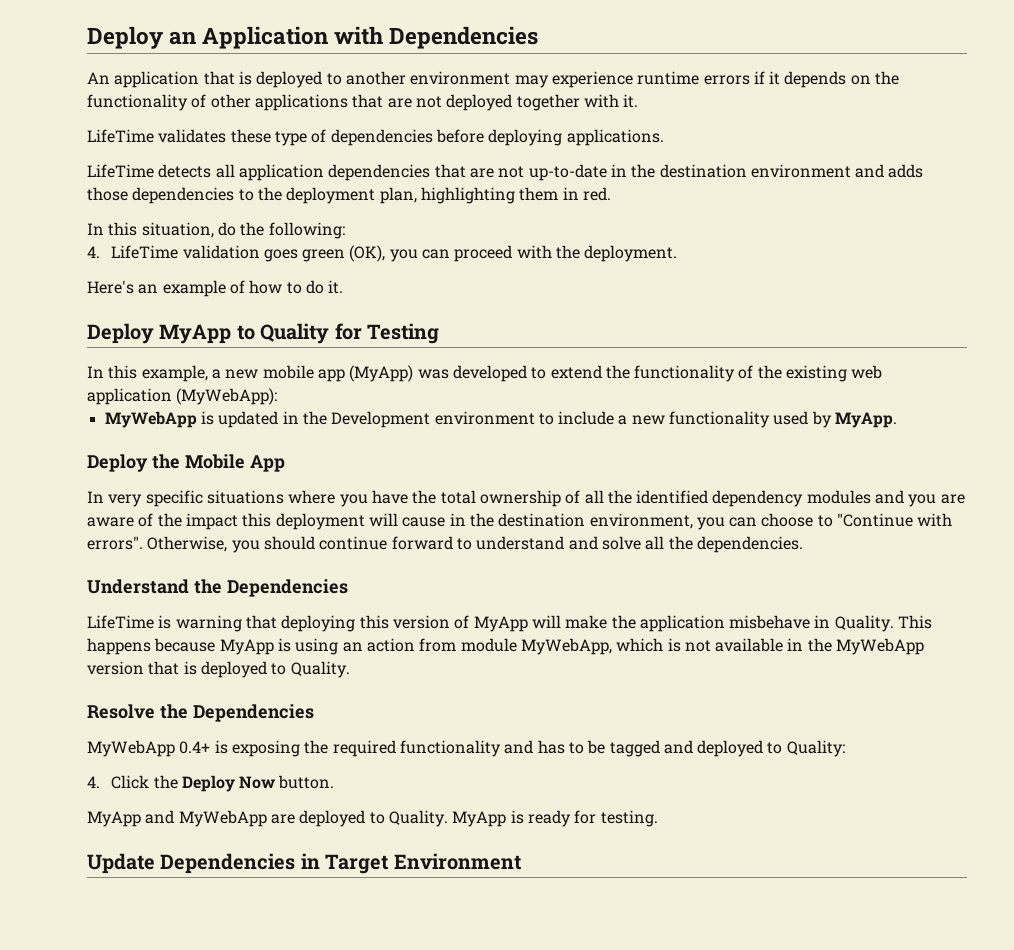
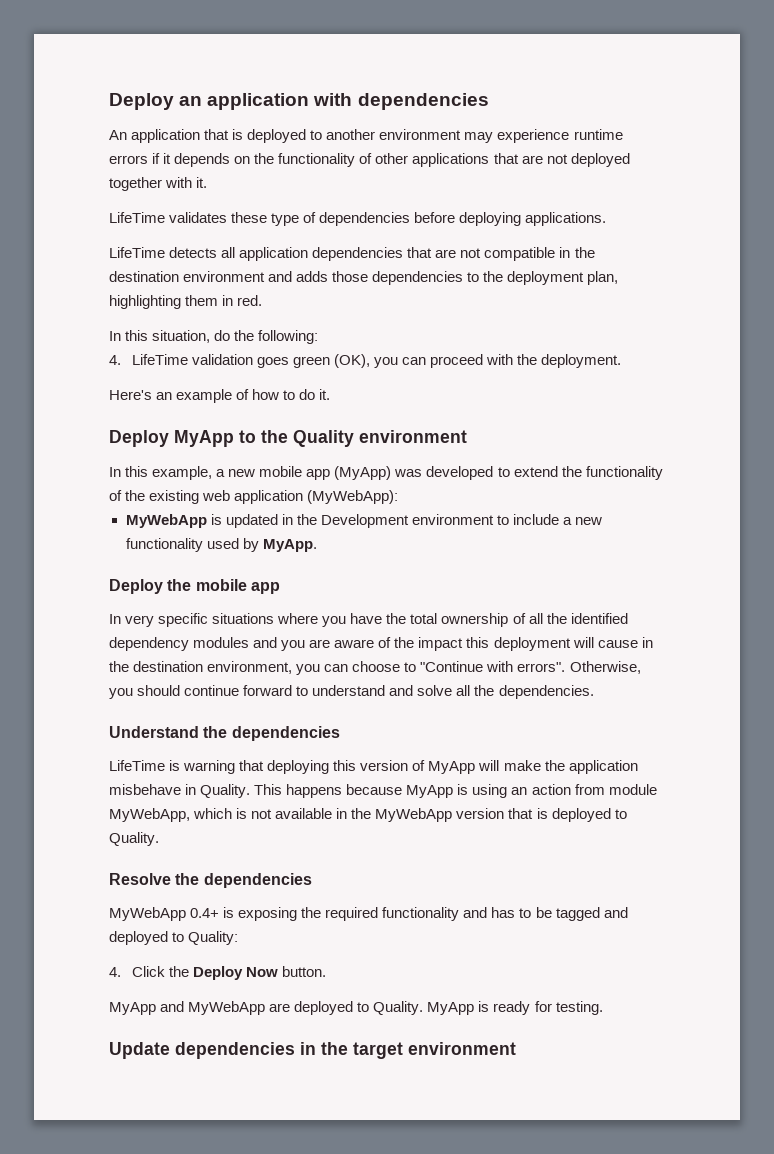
- Deploy an Application with Dependencies
+ Deploy an application with dependencies
- LifeTime detects all application dependencies that are not up-to-date in the destination environment and adds those dependencies to the deployment plan, highlighting them in red.
+ LifeTime detects all application dependencies that are not compatible in the destination environment and adds those dependencies to the deployment plan, highlighting them in red.
- Deploy MyApp to Quality for Testing
+ Deploy MyApp to the Quality environment
- Deploy the Mobile App
+ Deploy the mobile app
- Understand the Dependencies
+ Understand the dependencies
- Resolve the Dependencies
+ Resolve the dependencies
- Update Dependencies in Target Environment
+ Update dependencies in the target environment

